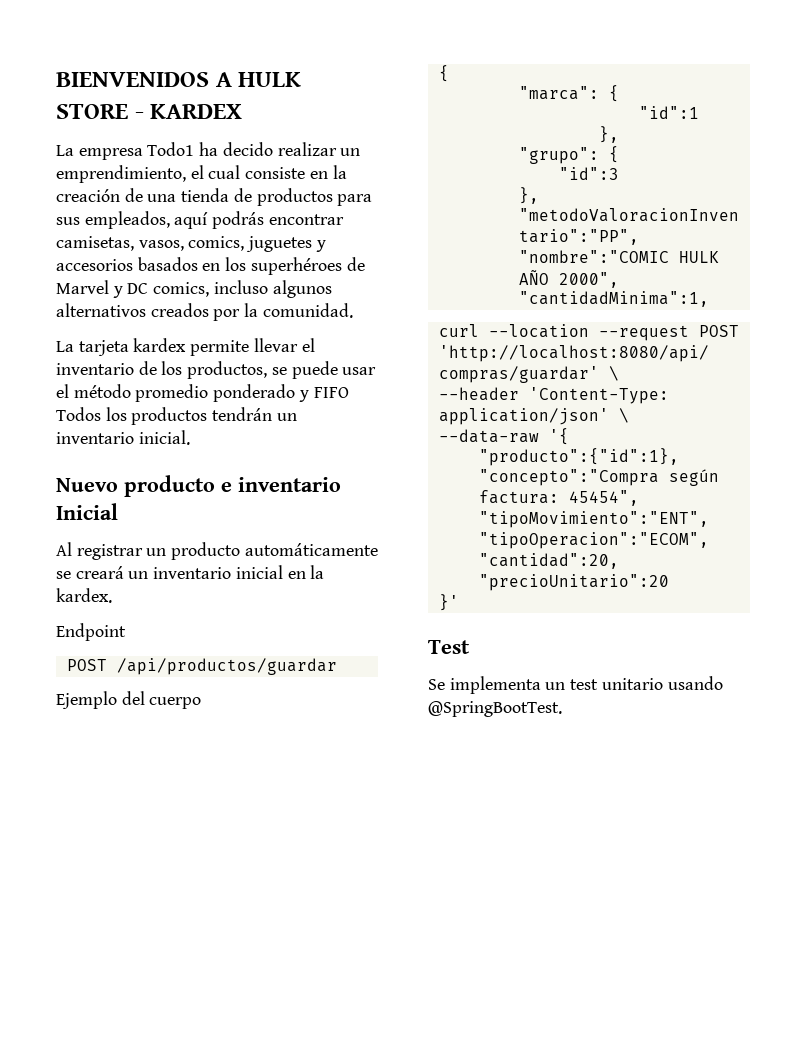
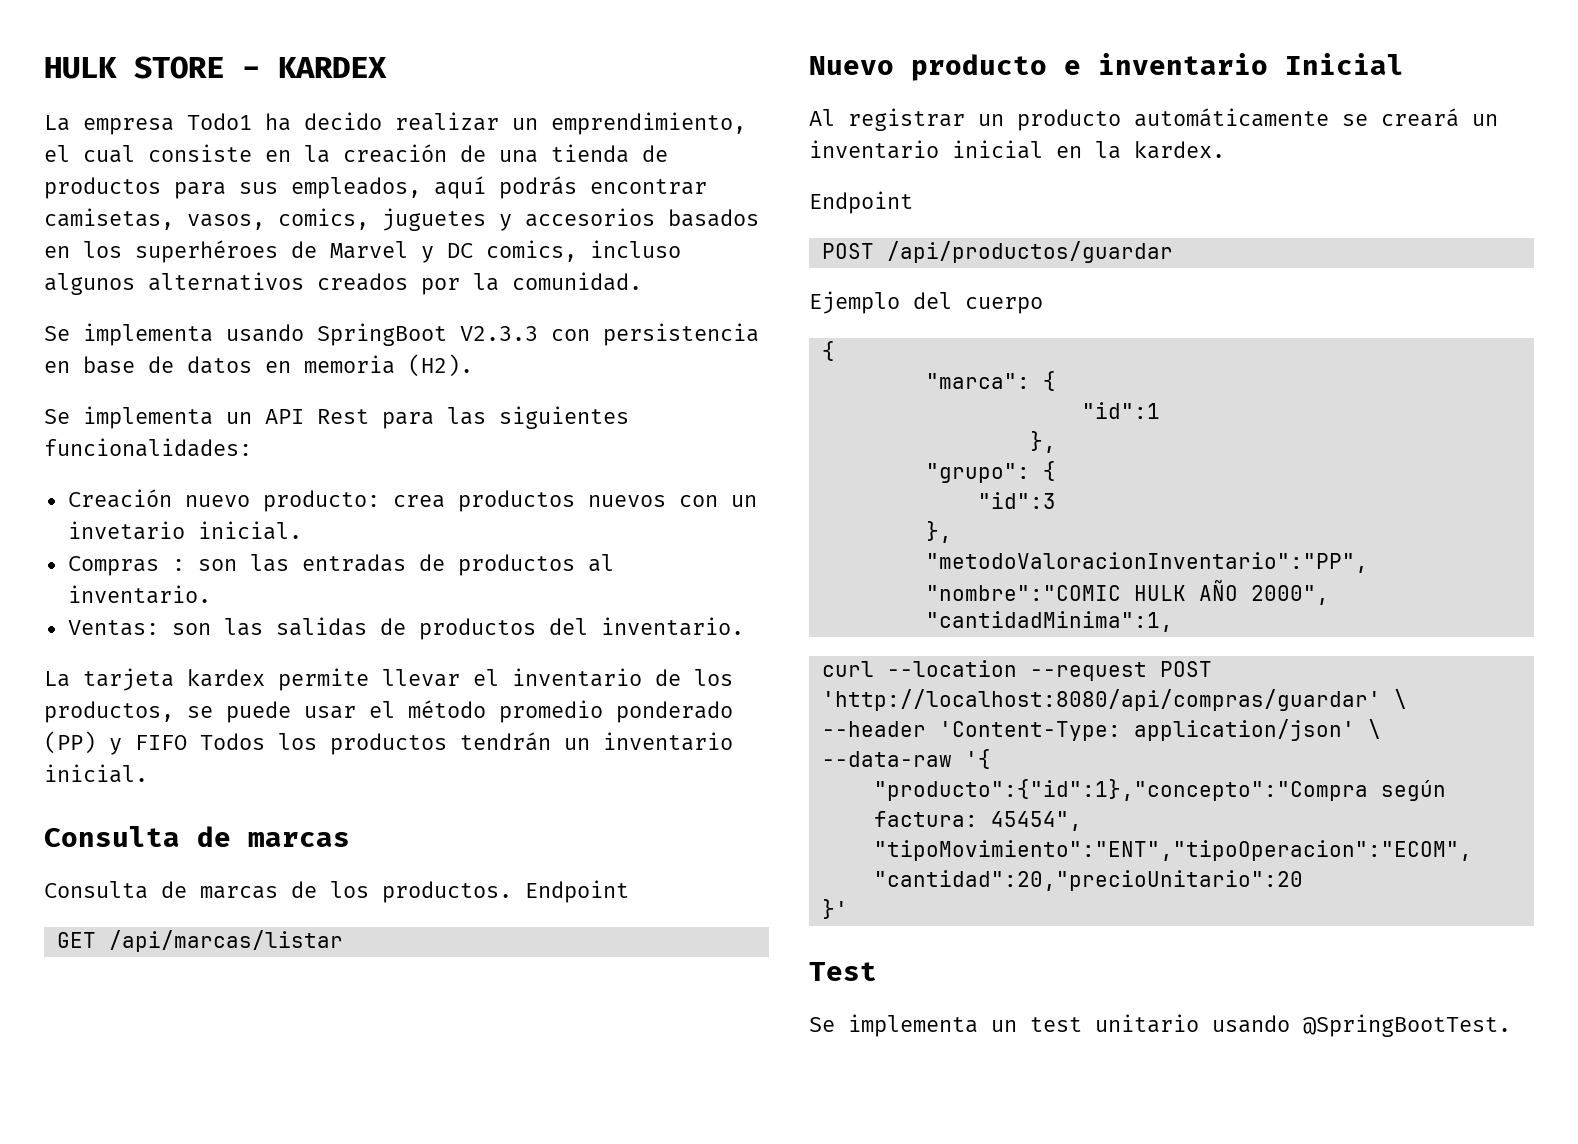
- BIENVENIDOS A HULK STORE - KARDEX
+ HULK STORE - KARDEX
+ Se implementa usando SpringBoot V2.3.3 con persistencia en base de datos en memoria (H2).
+ Se implementa un API Rest para las siguientes funcionalidades:
+ Creación nuevo producto: crea productos nuevos con un invetario inicial.
+ Compras : son las entradas de productos al inventario.
+ Ventas: son las salidas de productos del inventario.
- La tarjeta kardex permite llevar el inventario de los productos, se puede usar el método promedio ponderado y FIFO Todos los productos tendrán un inventario inicial.
+ La tarjeta kardex permite llevar el inventario de los productos, se puede usar el método promedio ponderado (PP) y FIFO Todos los productos tendrán un inventario inicial.
+ Consulta de marcas
+ Consulta de marcas de los productos. Endpoint
+ GET /api/marcas/listar

